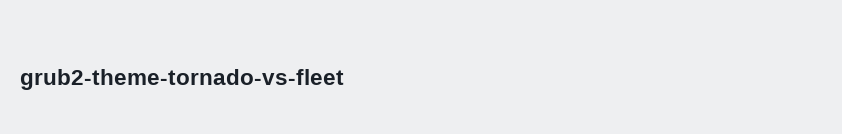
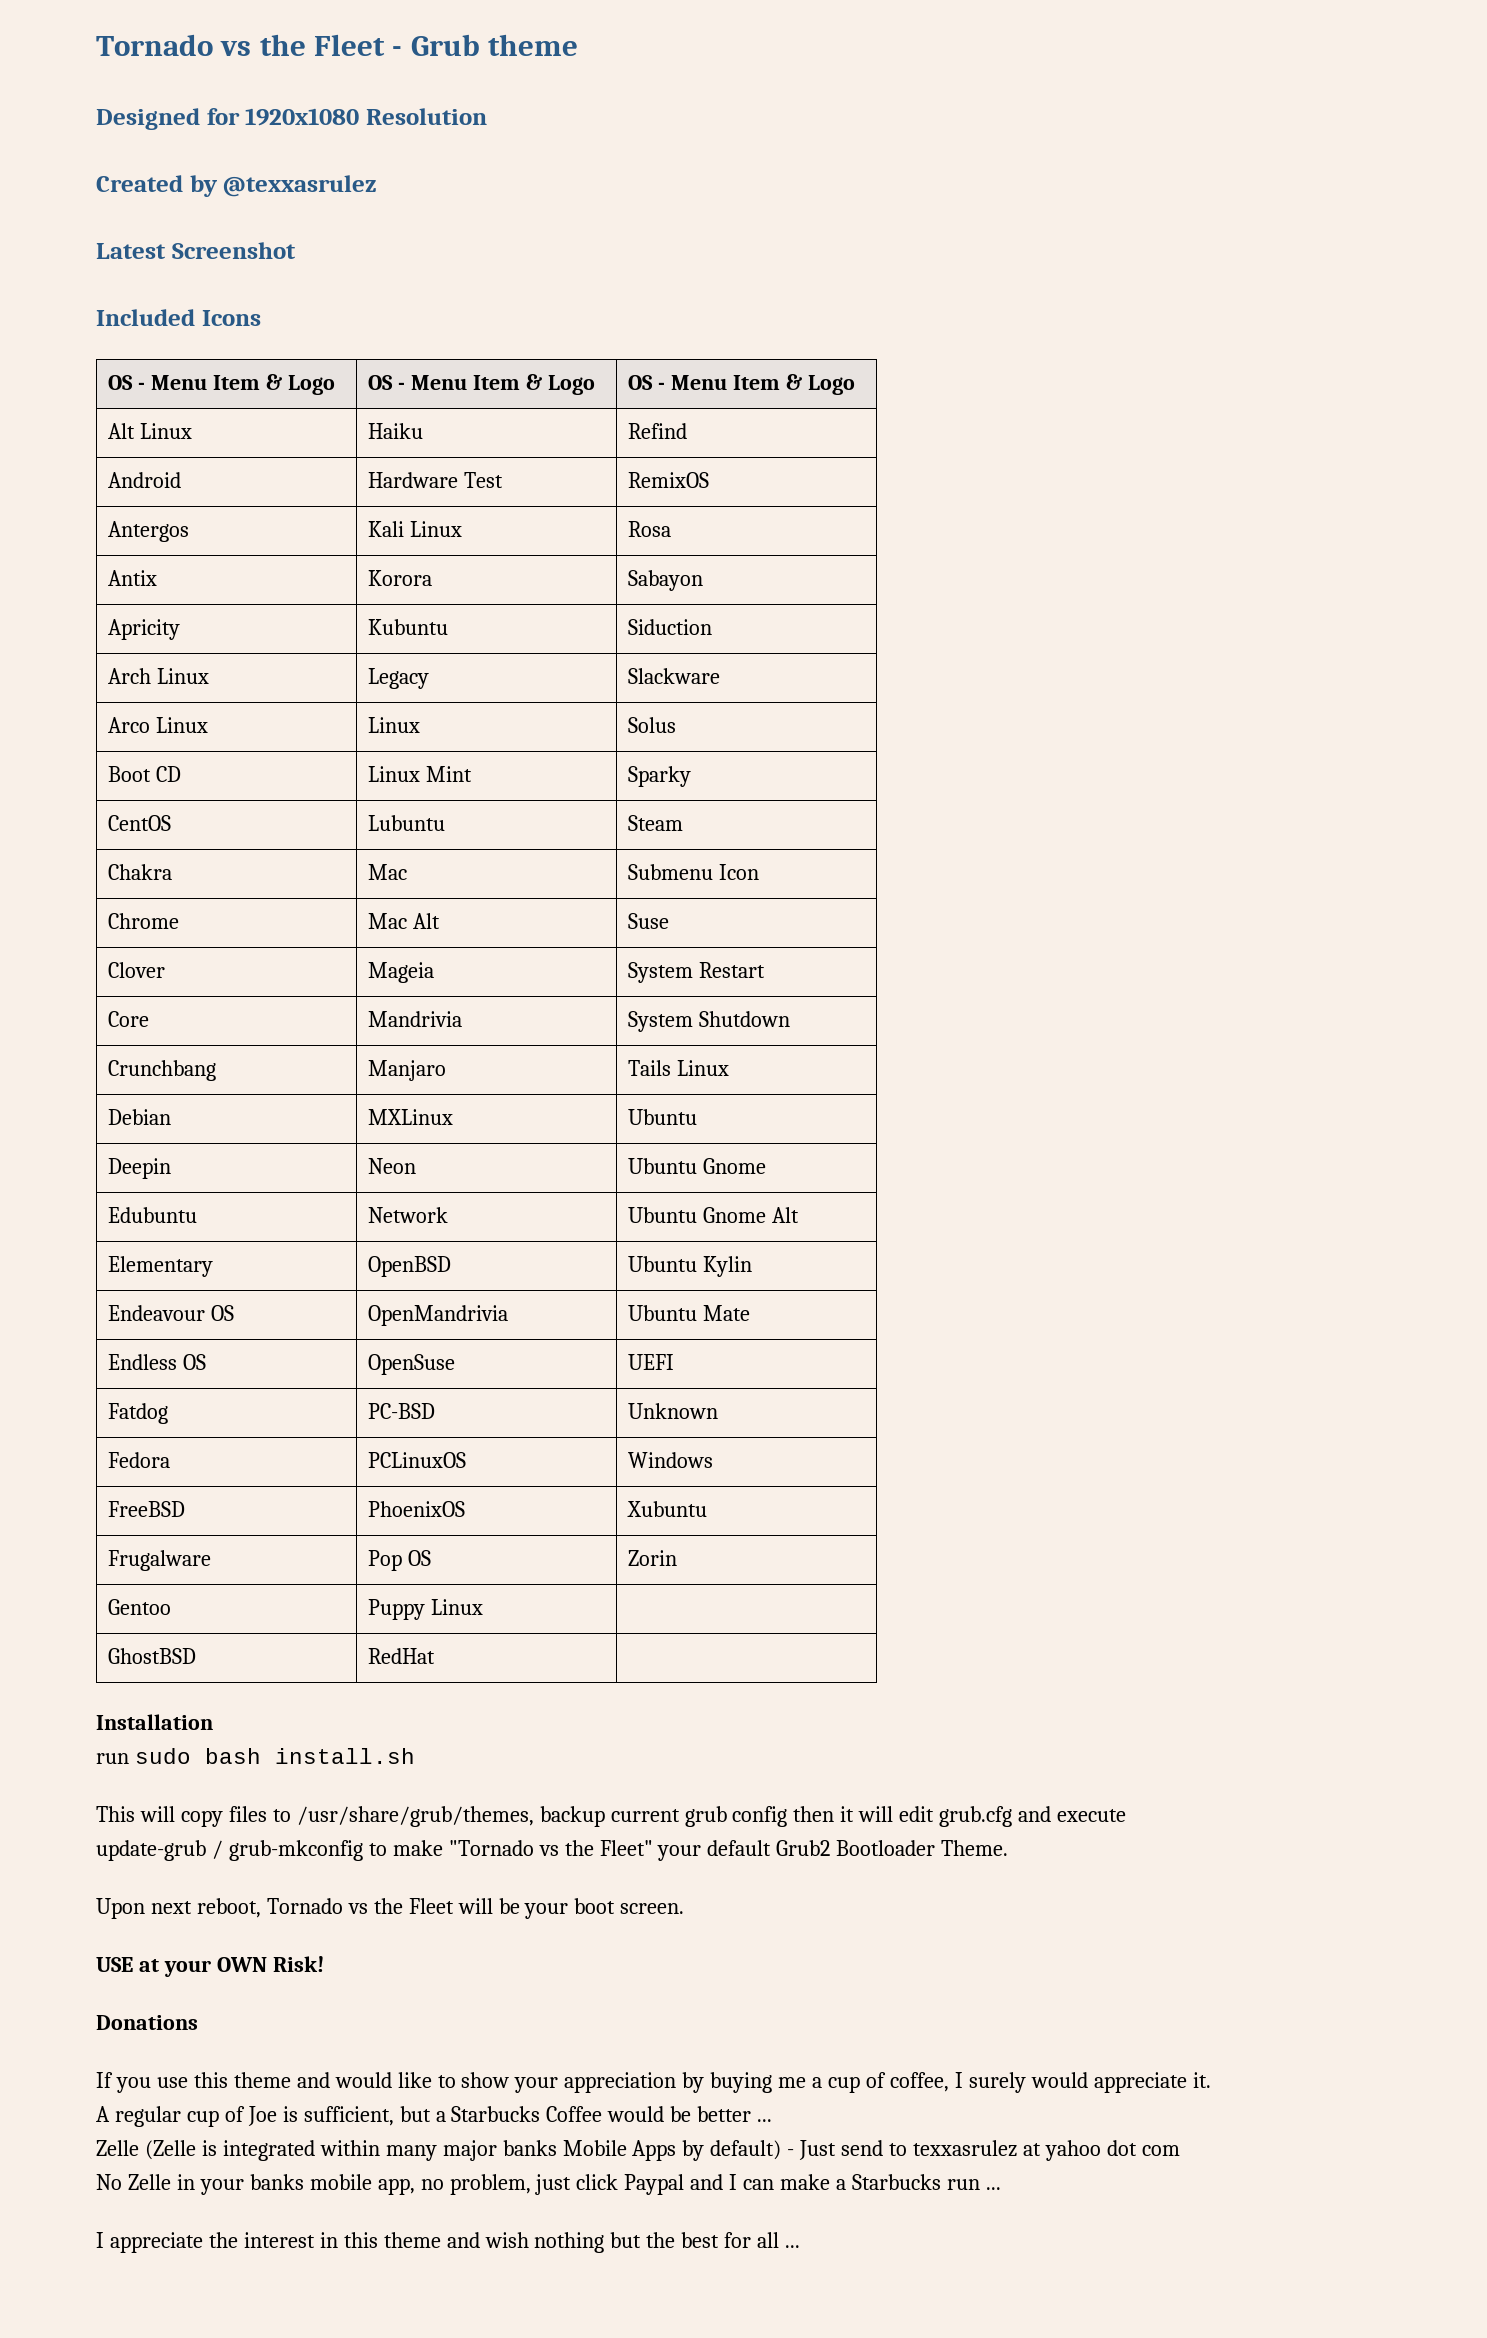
- grub2-theme-tornado-vs-fleet
+ Tornado vs the Fleet - Grub theme
+ Designed for 1920x1080 Resolution
+ Created by @texxasrulez
+ Latest Screenshot
+ Included Icons
+ OS - Menu Item & Logo | OS - Menu Item & Logo | OS - Menu Item & Logo
+ Alt Linux | Haiku | Refind
+ Android | Hardware Test | RemixOS
+ Antergos | Kali Linux | Rosa
+ Antix | Korora | Sabayon
+ Apricity | Kubuntu | Siduction
+ Arch Linux | Legacy | Slackware
+ Arco Linux | Linux | Solus
+ Boot CD | Linux Mint | Sparky
+ CentOS | Lubuntu | Steam
+ Chakra | Mac | Submenu Icon
+ Chrome | Mac Alt | Suse
+ Clover | Mageia | System Restart
+ Core | Mandrivia | System Shutdown
+ Crunchbang | Manjaro | Tails Linux
+ Debian | MXLinux | Ubuntu
+ Deepin | Neon | Ubuntu Gnome
+ Edubuntu | Network | Ubuntu Gnome Alt
+ Elementary | OpenBSD | Ubuntu Kylin
+ Endeavour OS | OpenMandrivia | Ubuntu Mate
+ Endless OS | OpenSuse | UEFI
+ Fatdog | PC-BSD | Unknown
+ Fedora | PCLinuxOS | Windows
+ FreeBSD | PhoenixOS | Xubuntu
+ Frugalware | Pop OS | Zorin
+ Gentoo | Puppy Linux |
+ GhostBSD | RedHat |
+ Installation
+ run sudo bash install.sh
+ This will copy files to /usr/share/grub/themes, backup current grub config then it will edit grub.cfg and execute
+ update-grub / grub-mkconfig to make "Tornado vs the Fleet" your default Grub2 Bootloader Theme.
+ Upon next reboot, Tornado vs the Fleet will be your boot screen.
+ USE at your OWN Risk!
+ Donations
+ If you use this theme and would like to show your appreciation by buying me a cup of coffee, I surely would appreciate it.
+ A regular cup of Joe is sufficient, but a Starbucks Coffee would be better ...
+ Zelle (Zelle is integrated within many major banks Mobile Apps by default) - Just send to texxasrulez at yahoo dot com
+ No Zelle in your banks mobile app, no problem, just click Paypal and I can make a Starbucks run ...
+ I appreciate the interest in this theme and wish nothing but the best for all ...

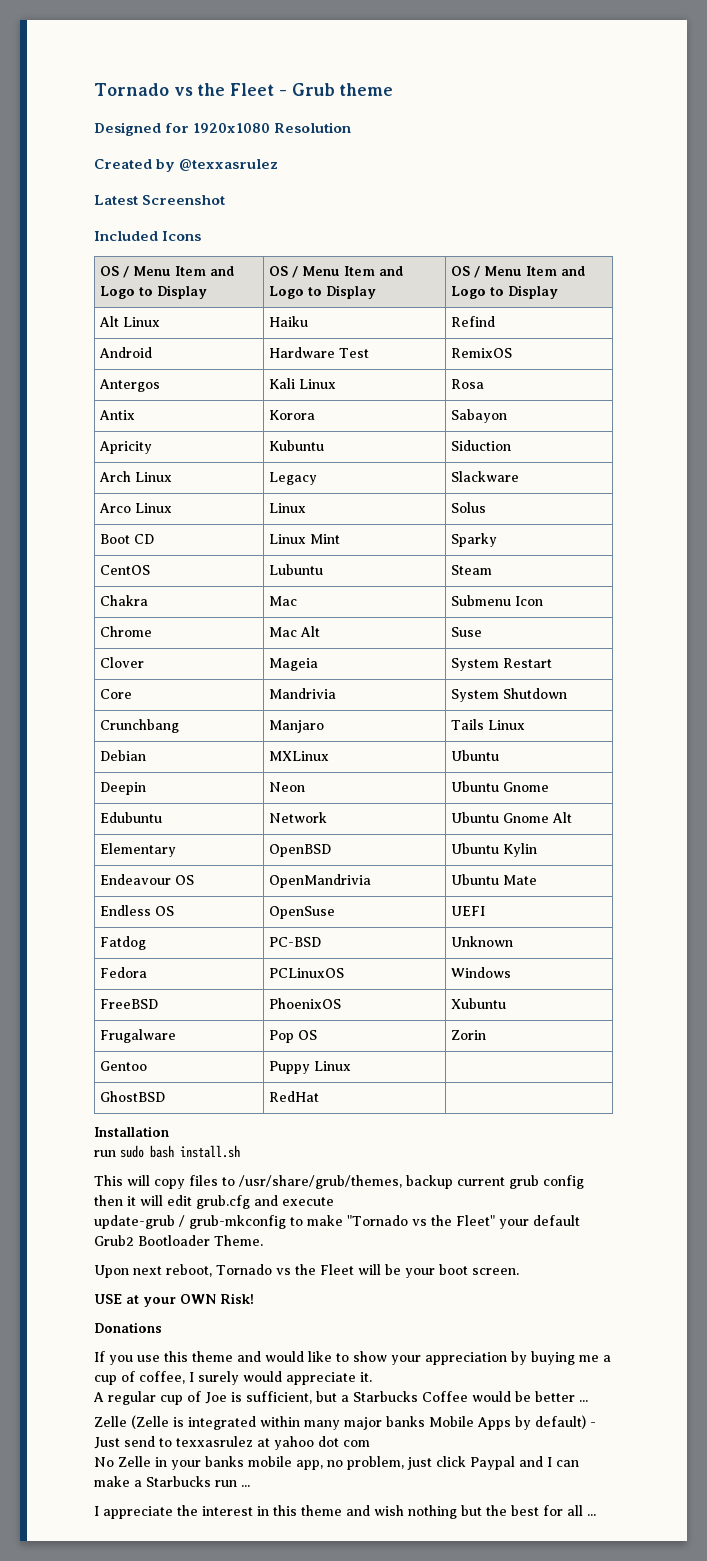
- OS - Menu Item & Logo | OS - Menu Item & Logo | OS - Menu Item & Logo
+ OS / Menu Item and Logo to Display | OS / Menu Item and Logo to Display | OS / Menu Item and Logo to Display

